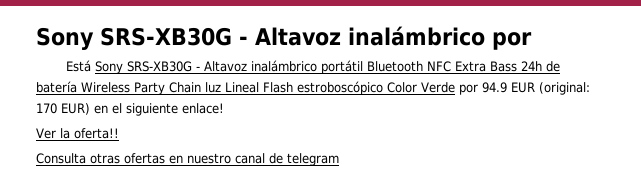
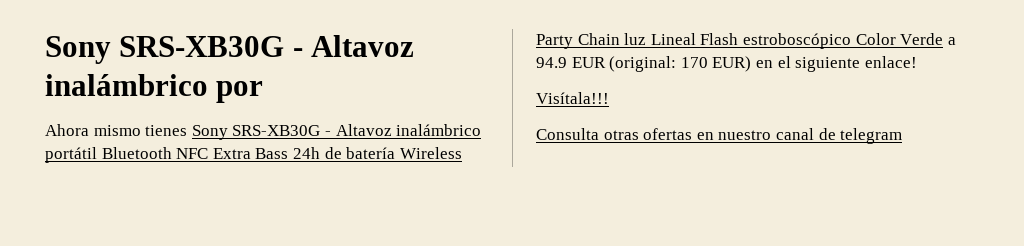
- Está Sony SRS-XB30G - Altavoz inalámbrico portátil Bluetooth NFC Extra Bass 24h de batería Wireless Party Chain luz Lineal Flash estroboscópico Color Verde por 94.9 EUR (original: 170 EUR) en el siguiente enlace!
+ Ahora mismo tienes Sony SRS-XB30G - Altavoz inalámbrico portátil Bluetooth NFC Extra Bass 24h de batería Wireless Party Chain luz Lineal Flash estroboscópico Color Verde a 94.9 EUR (original: 170 EUR) en el siguiente enlace!
- Ver la oferta!!
+ Visítala!!!

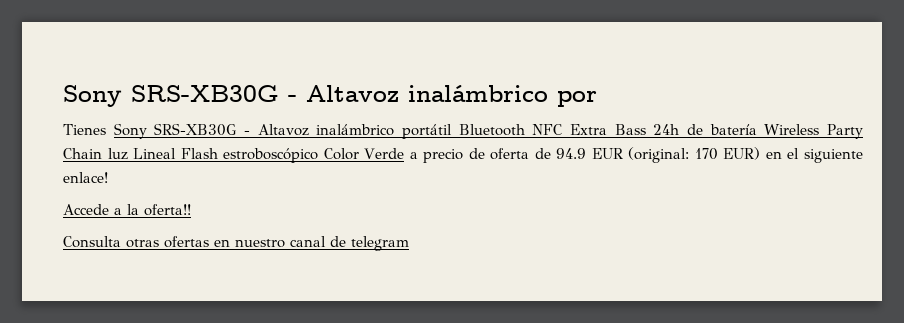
- Ahora mismo tienes Sony SRS-XB30G - Altavoz inalámbrico portátil Bluetooth NFC Extra Bass 24h de batería Wireless Party Chain luz Lineal Flash estroboscópico Color Verde a 94.9 EUR (original: 170 EUR) en el siguiente enlace!
+ Tienes Sony SRS-XB30G - Altavoz inalámbrico portátil Bluetooth NFC Extra Bass 24h de batería Wireless Party Chain luz Lineal Flash estroboscópico Color Verde a precio de oferta de 94.9 EUR (original: 170 EUR) en el siguiente enlace!
- Visítala!!!
+ Accede a la oferta!!

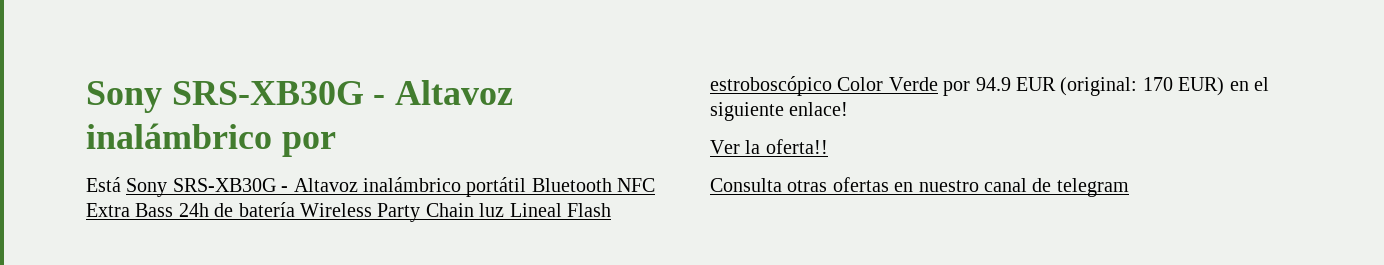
- Tienes Sony SRS-XB30G - Altavoz inalámbrico portátil Bluetooth NFC Extra Bass 24h de batería Wireless Party Chain luz Lineal Flash estroboscópico Color Verde a precio de oferta de 94.9 EUR (original: 170 EUR) en el siguiente enlace!
+ Está Sony SRS-XB30G - Altavoz inalámbrico portátil Bluetooth NFC Extra Bass 24h de batería Wireless Party Chain luz Lineal Flash estroboscópico Color Verde por 94.9 EUR (original: 170 EUR) en el siguiente enlace!
- Accede a la oferta!!
+ Ver la oferta!!

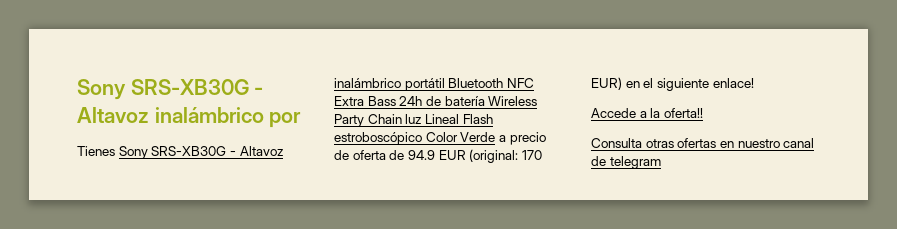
- Está Sony SRS-XB30G - Altavoz inalámbrico portátil Bluetooth NFC Extra Bass 24h de batería Wireless Party Chain luz Lineal Flash estroboscópico Color Verde por 94.9 EUR (original: 170 EUR) en el siguiente enlace!
+ Tienes Sony SRS-XB30G - Altavoz inalámbrico portátil Bluetooth NFC Extra Bass 24h de batería Wireless Party Chain luz Lineal Flash estroboscópico Color Verde a precio de oferta de 94.9 EUR (original: 170 EUR) en el siguiente enlace!
- Ver la oferta!!
+ Accede a la oferta!!

